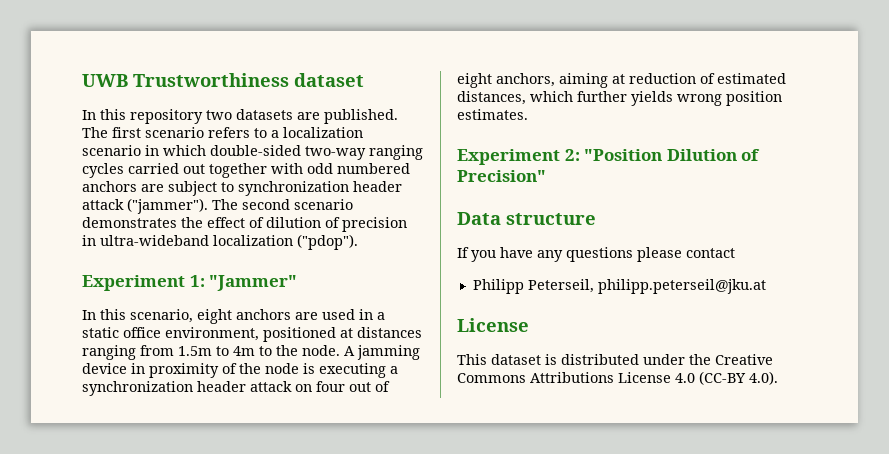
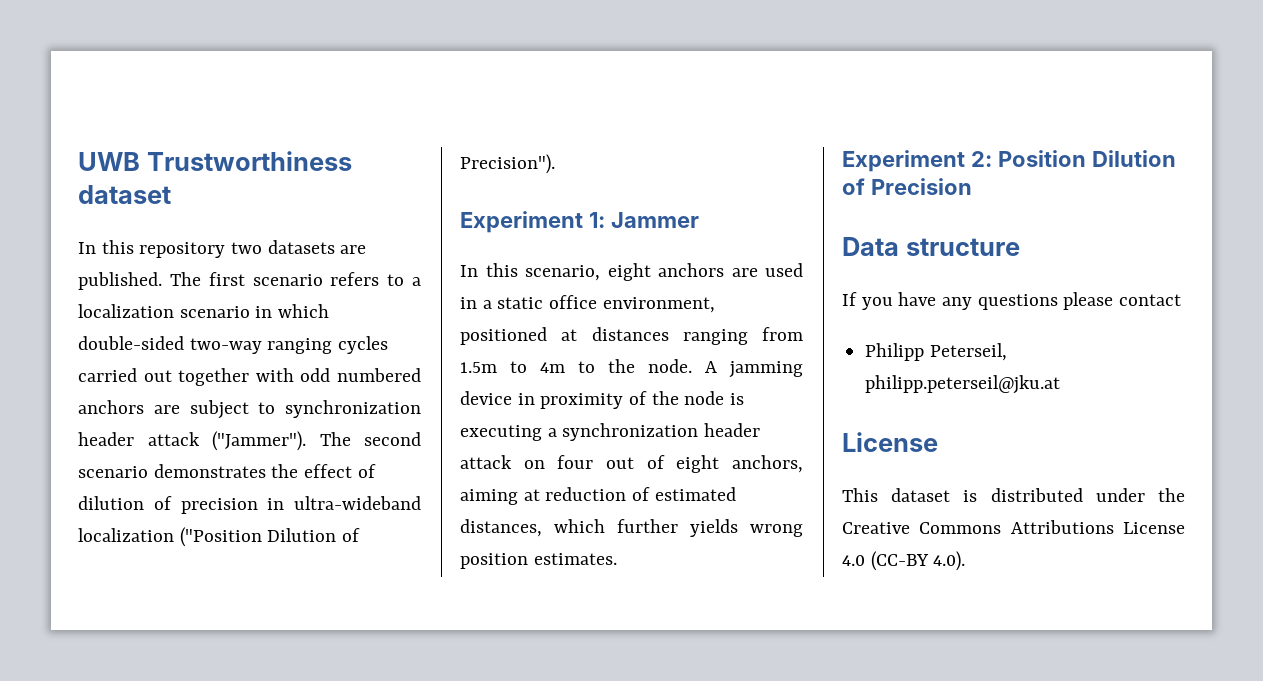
- The first scenario refers to a localization scenario in which double-sided two-way ranging cycles carried out together with odd numbered anchors are subject to synchronization header attack ("jammer").
+ The first scenario refers to a localization scenario in which double-sided two-way ranging cycles carried out together with odd numbered anchors are subject to synchronization header attack ("Jammer").
- The second scenario demonstrates the effect of dilution of precision in ultra-wideband localization ("pdop").
+ The second scenario demonstrates the effect of dilution of precision in ultra-wideband localization ("Position Dilution of Precision").
- Experiment 1: "Jammer"
+ Experiment 1: Jammer
- Experiment 2: "Position Dilution of Precision"
+ Experiment 2: Position Dilution of Precision

